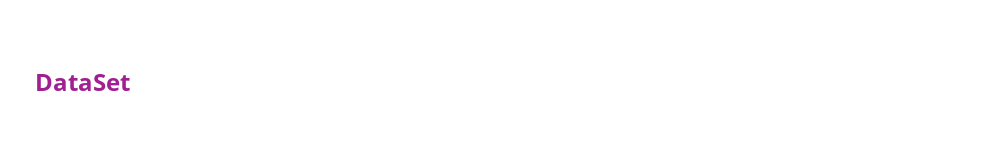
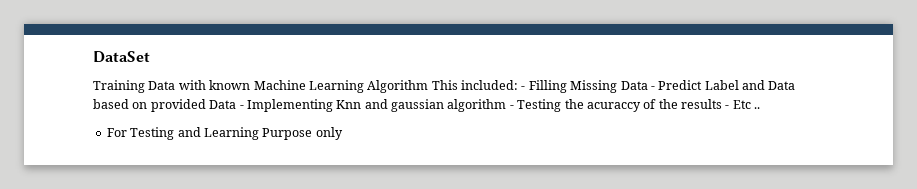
+ Training Data with known Machine Learning Algorithm This included: - Filling Missing Data - Predict Label and Data based on provided Data - Implementing Knn and gaussian algorithm - Testing the acuraccy of the results - Etc ..
+ For Testing and Learning Purpose only

